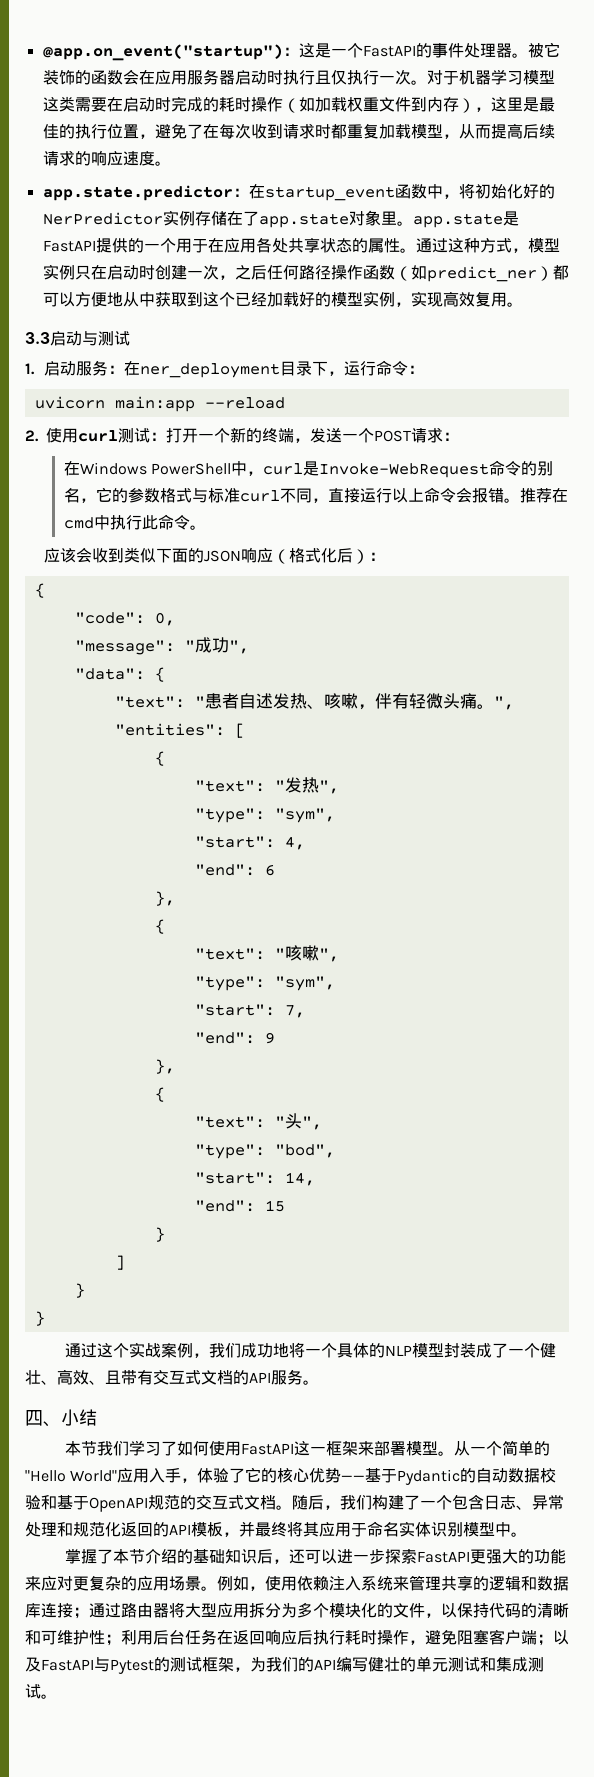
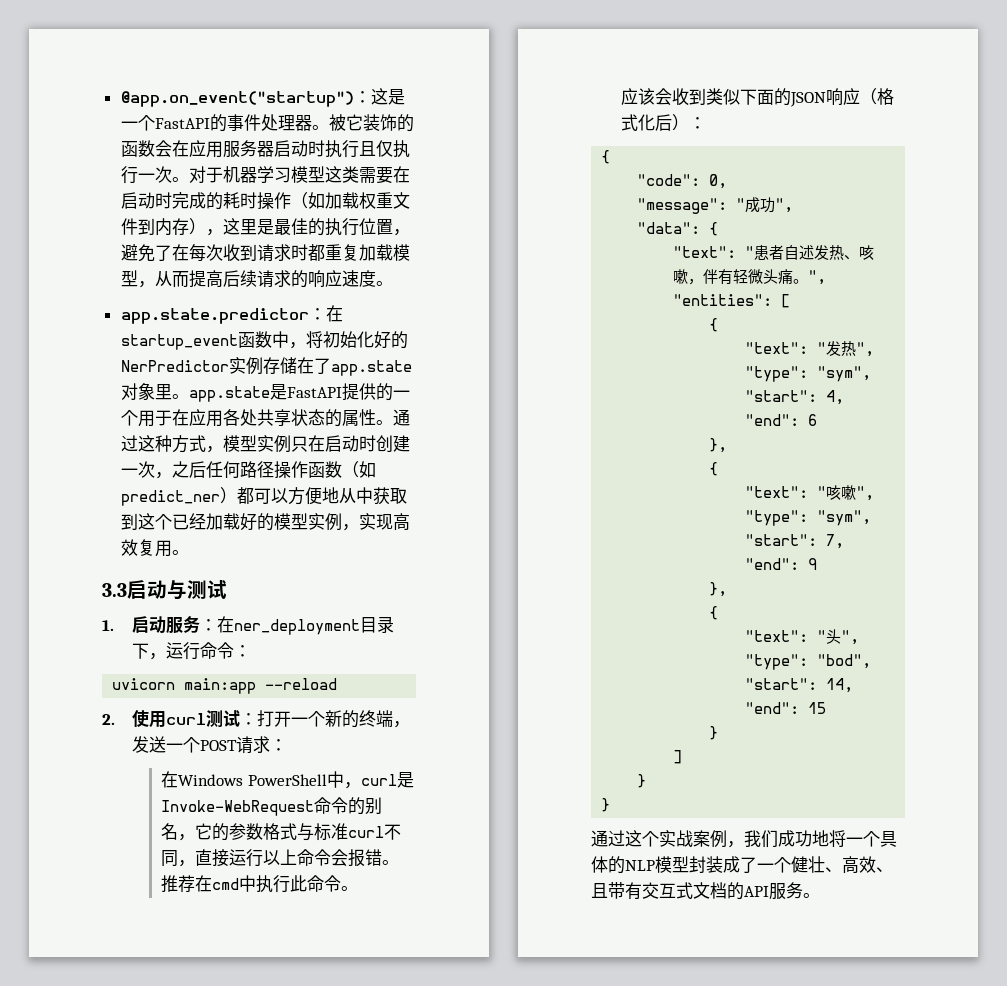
- 四、小结
- 本节我们学习了如何使用FastAPI这一框架来部署模型。从一个简单的"Hello World"应用入手，体验了它的核心优势——基于Pydantic的自动数据校验和基于OpenAPI规范的交互式文档。随后，我们构建了一个包含日志、异常处理和规范化返回的API模板，并最终将其应用于命名实体识别模型中。
- 掌握了本节介绍的基础知识后，还可以进一步探索FastAPI更强大的功能来应对更复杂的应用场景。例如，使用依赖注入系统来管理共享的逻辑和数据库连接；通过路由器将大型应用拆分为多个模块化的文件，以保持代码的清晰和可维护性；利用后台任务在返回响应后执行耗时操作，避免阻塞客户端；以及FastAPI与Pytest的测试框架，为我们的API编写健壮的单元测试和集成测试。

